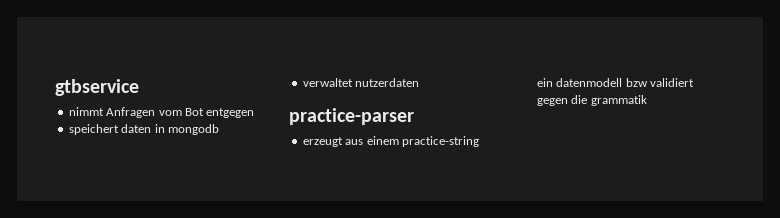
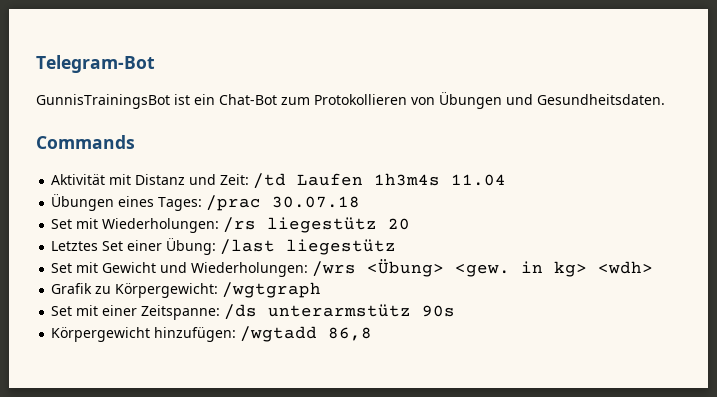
- gtbservice
- nimmt Anfragen vom Bot entgegen
- speichert daten in mongodb
- verwaltet nutzerdaten
- practice-parser
- erzeugt aus einem practice-string ein datenmodell bzw validiert gegen die grammatik
+ Telegram-Bot
+ GunnisTrainingsBot ist ein Chat-Bot zum Protokollieren von Übungen und Gesundheitsdaten.
+ Commands
+ Aktivität mit Distanz und Zeit: /td Laufen 1h3m4s 11.04
+ Übungen eines Tages: /prac 30.07.18
+ Set mit Wiederholungen: /rs liegestütz 20
+ Letztes Set einer Übung: /last liegestütz
+ Set mit Gewicht und Wiederholungen: /wrs <Übung> <gew. in kg> <wdh>
+ Grafik zu Körpergewicht: /wgtgraph
+ Set mit einer Zeitspanne: /ds unterarmstütz 90s
+ Körpergewicht hinzufügen: /wgtadd 86,8

